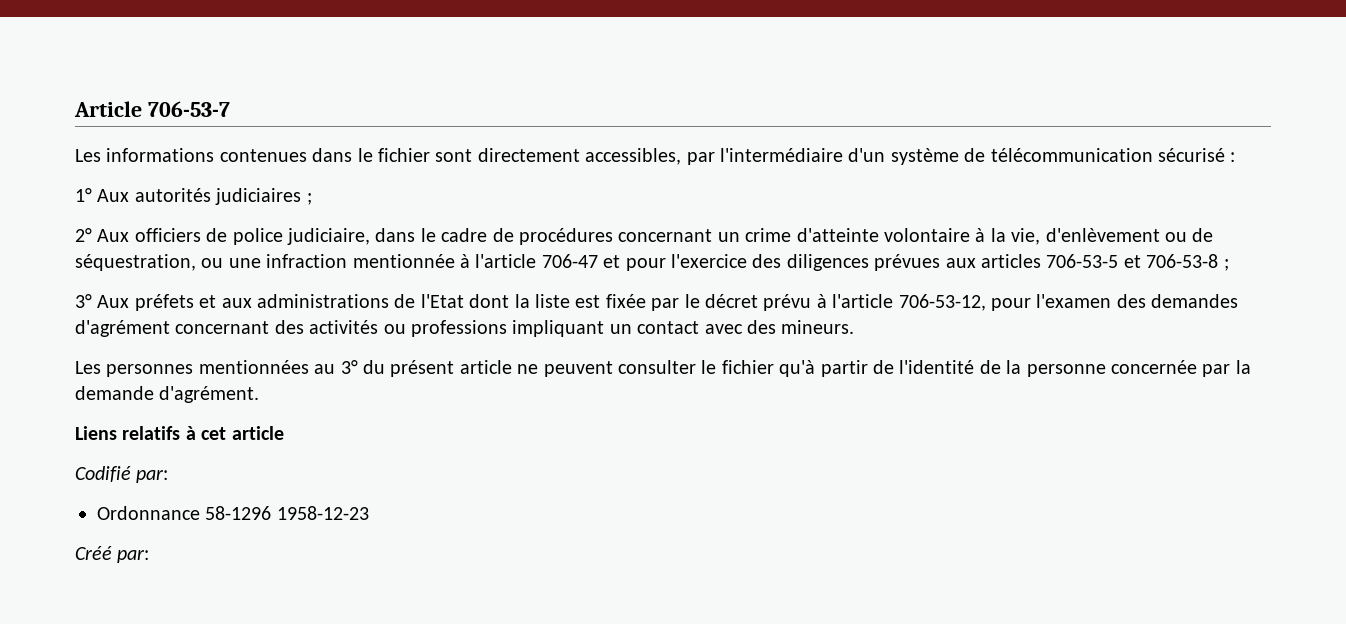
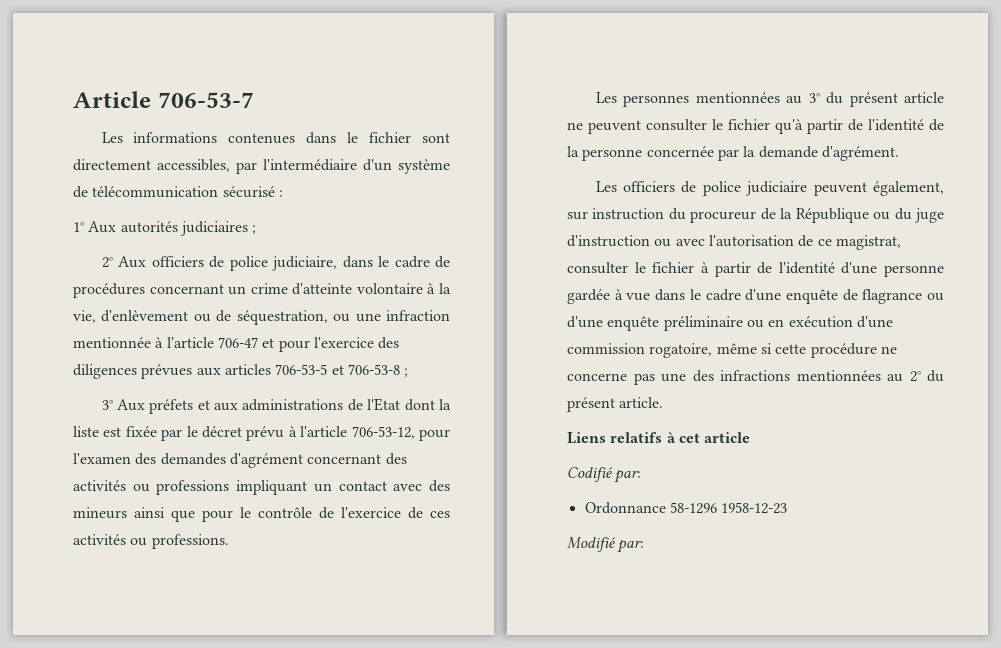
- 3° Aux préfets et aux administrations de l'Etat dont la liste est fixée par le décret prévu à l'article 706-53-12, pour l'examen des demandes d'agrément concernant des activités ou professions impliquant un contact avec des mineurs.
+ 3° Aux préfets et aux administrations de l'Etat dont la liste est fixée par le décret prévu à l'article 706-53-12, pour l'examen des demandes d'agrément concernant des activités ou professions impliquant un contact avec des mineurs ainsi que pour le contrôle de l'exercice de ces activités ou professions.
+ Les officiers de police judiciaire peuvent également, sur instruction du procureur de la République ou du juge d'instruction ou avec l'autorisation de ce magistrat, consulter le fichier à partir de l'identité d'une personne gardée à vue dans le cadre d'une enquête de flagrance ou d'une enquête préliminaire ou en exécution d'une commission rogatoire, même si cette procédure ne concerne pas une des infractions mentionnées au 2° du présent article.
- Créé par:
+ Modifié par:

